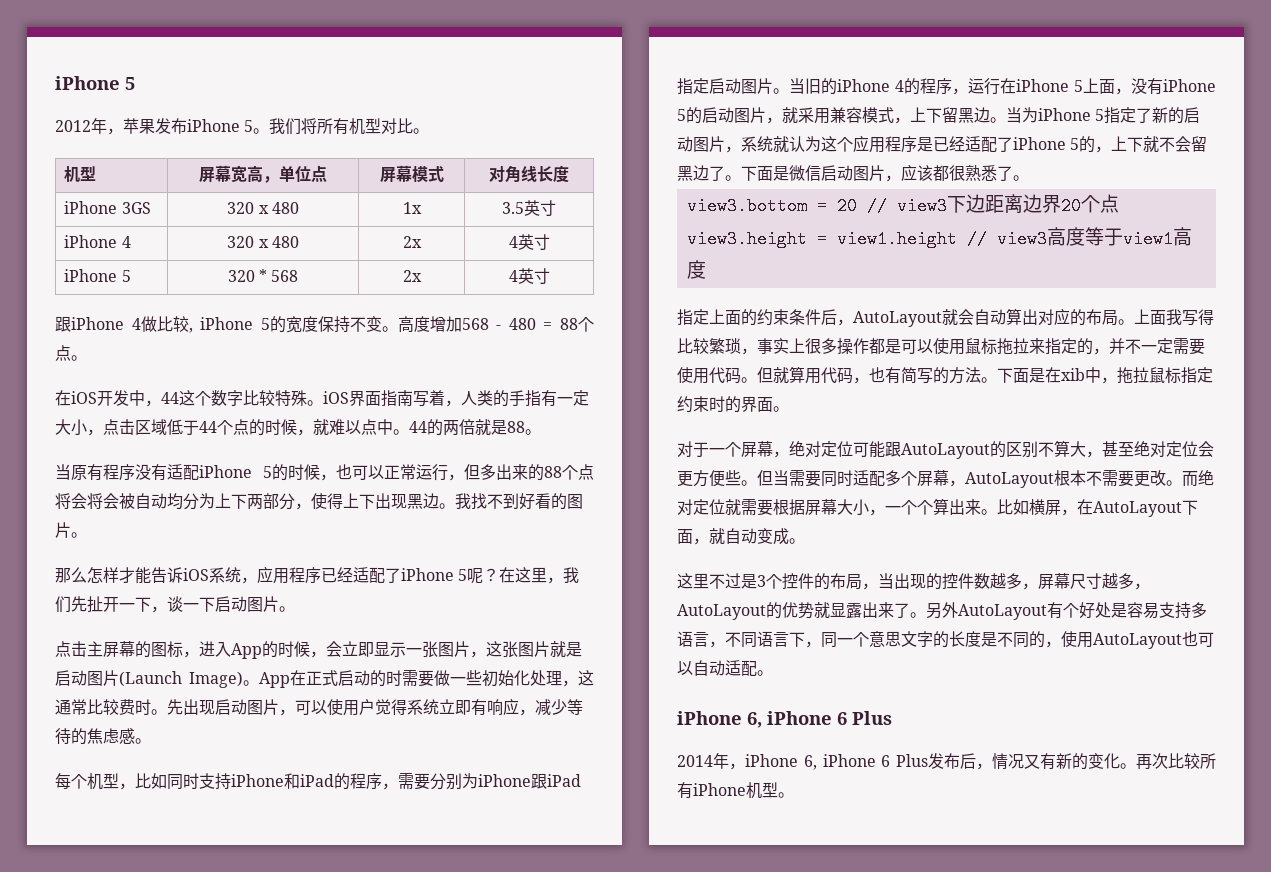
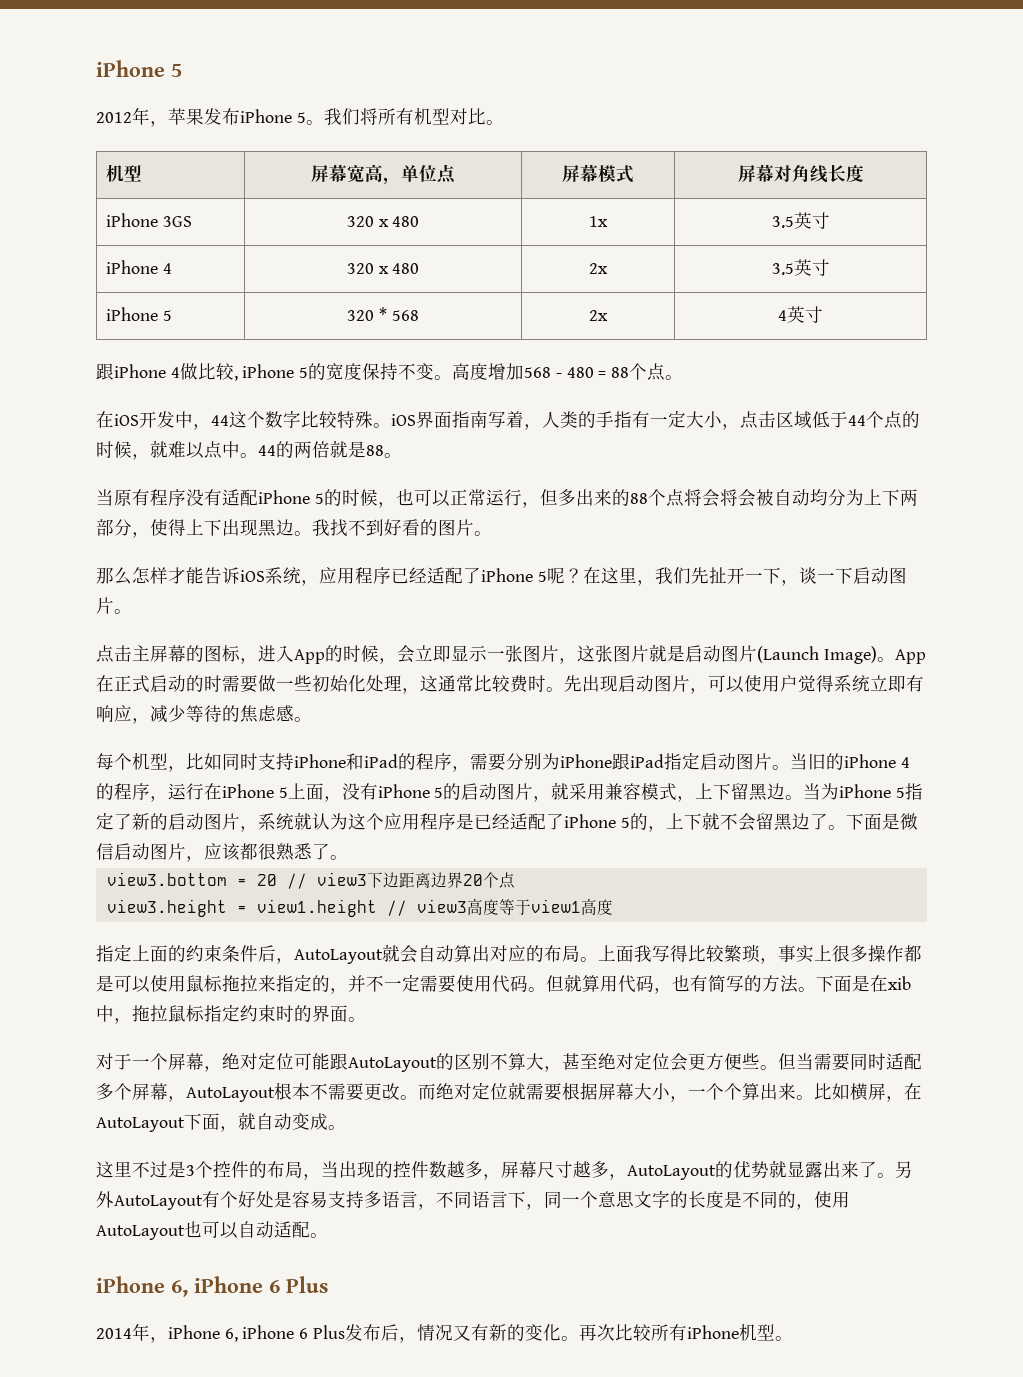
- 机型 | 屏幕宽高，单位点 | 屏幕模式 | 对角线长度
+ 机型 | 屏幕宽高，单位点 | 屏幕模式 | 屏幕对角线长度
- iPhone 4 | 320 x 480 | 2x | 4英寸
+ iPhone 4 | 320 x 480 | 2x | 3.5英寸

